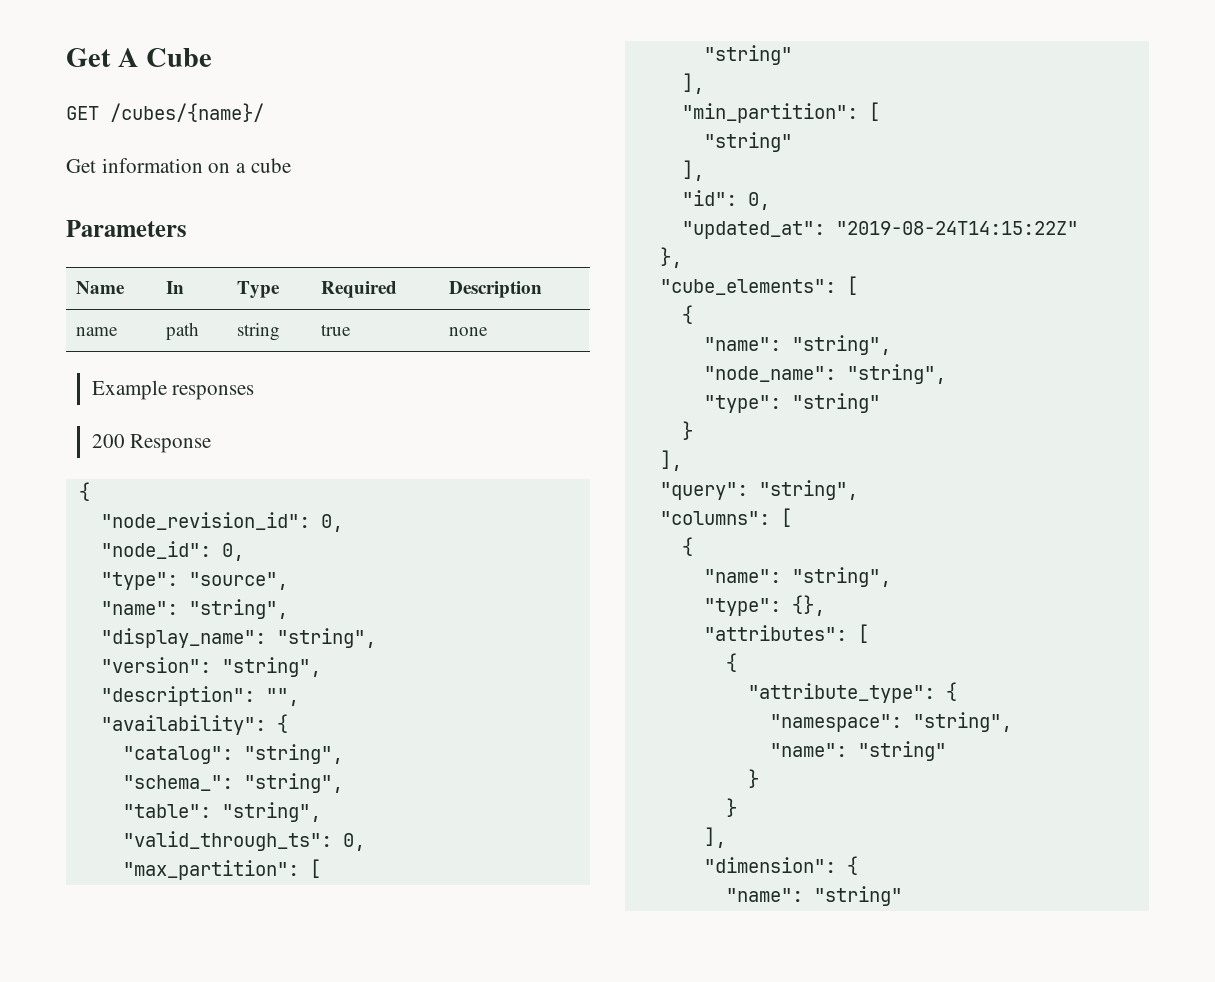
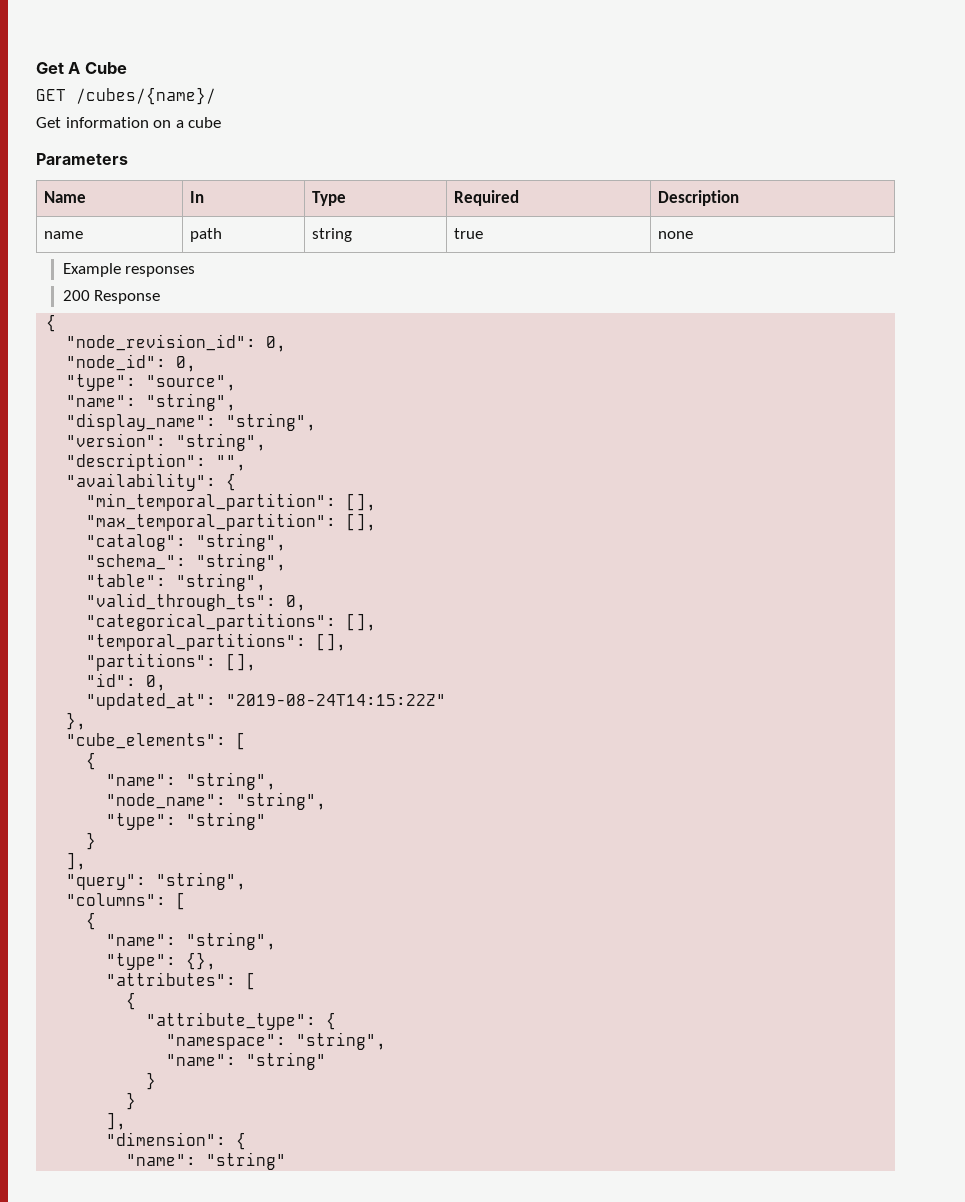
+ "min_temporal_partition": [],
+ "max_temporal_partition": [],
- "max_partition": [
- "string"
- ],
- "min_partition": [
- "string"
- ],
+ "categorical_partitions": [],
+ "temporal_partitions": [],
+ "partitions": [],

